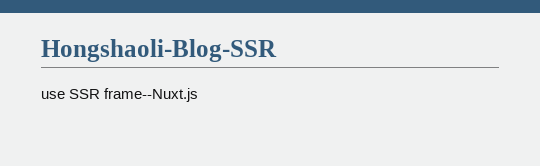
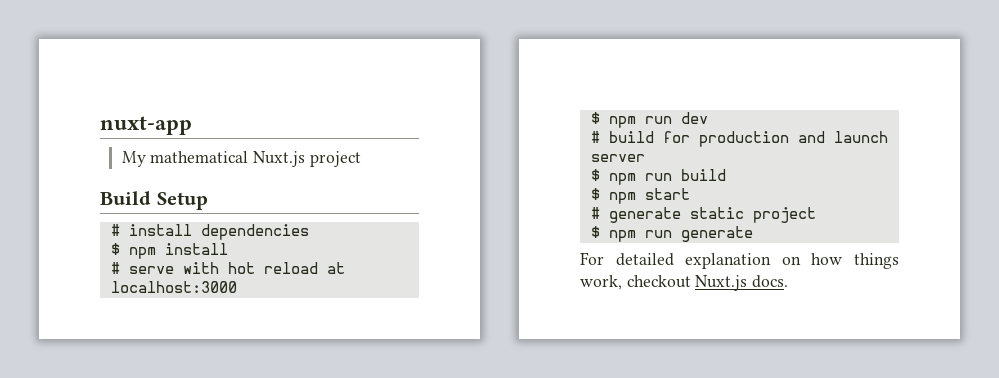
- Hongshaoli-Blog-SSR
- use SSR frame--Nuxt.js
+ nuxt-app
+ My mathematical Nuxt.js project
+ Build Setup
+ # install dependencies
+ $ npm install
+ # serve with hot reload at localhost:3000
+ $ npm run dev
+ # build for production and launch server
+ $ npm run build
+ $ npm start
+ # generate static project
+ $ npm run generate
+ For detailed explanation on how things work, checkout Nuxt.js docs.

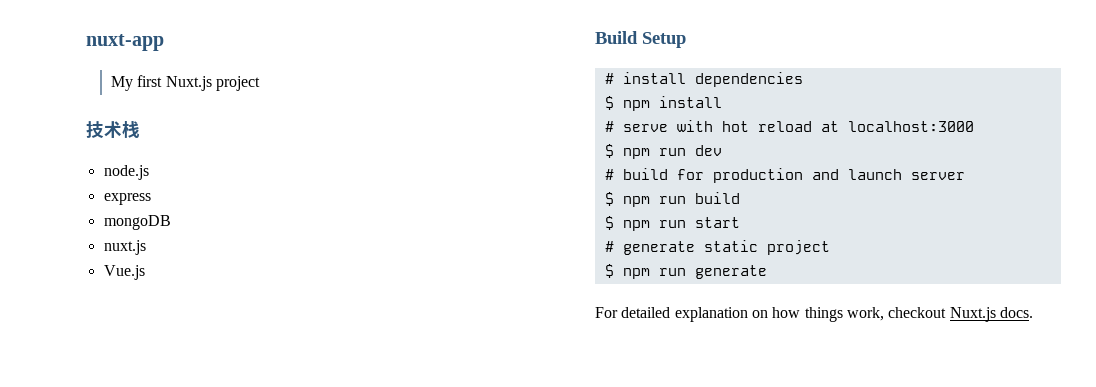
- My mathematical Nuxt.js project
+ My first Nuxt.js project
+ 技术栈
+ node.js
+ express
+ mongoDB
+ nuxt.js
+ Vue.js
- $ npm start
+ $ npm run start

